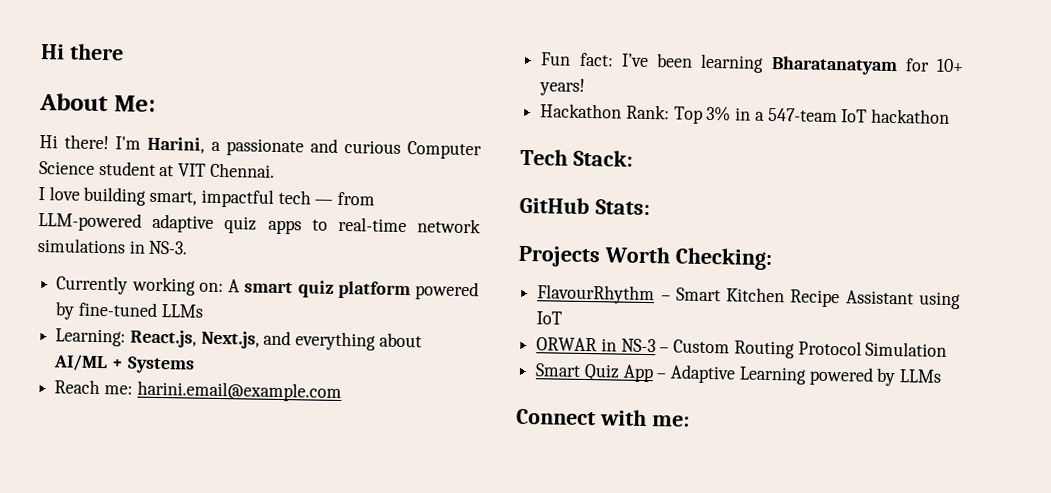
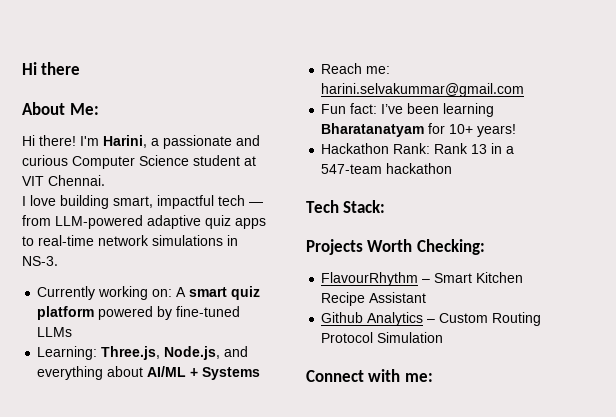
- Learning: React.js, Next.js, and everything about AI/ML + Systems
+ Learning: Three.js, Node.js, and everything about AI/ML + Systems
- Reach me: harini.email@example.com
+ Reach me: harini.selvakummar@gmail.com
- Hackathon Rank: Top 3% in a 547-team IoT hackathon
+ Hackathon Rank: Rank 13 in a 547-team hackathon
- GitHub Stats:
- FlavourRhythm – Smart Kitchen Recipe Assistant using IoT
- ORWAR in NS-3 – Custom Routing Protocol Simulation
+ FlavourRhythm – Smart Kitchen Recipe Assistant
+ Github Analytics – Custom Routing Protocol Simulation
- Smart Quiz App – Adaptive Learning powered by LLMs

